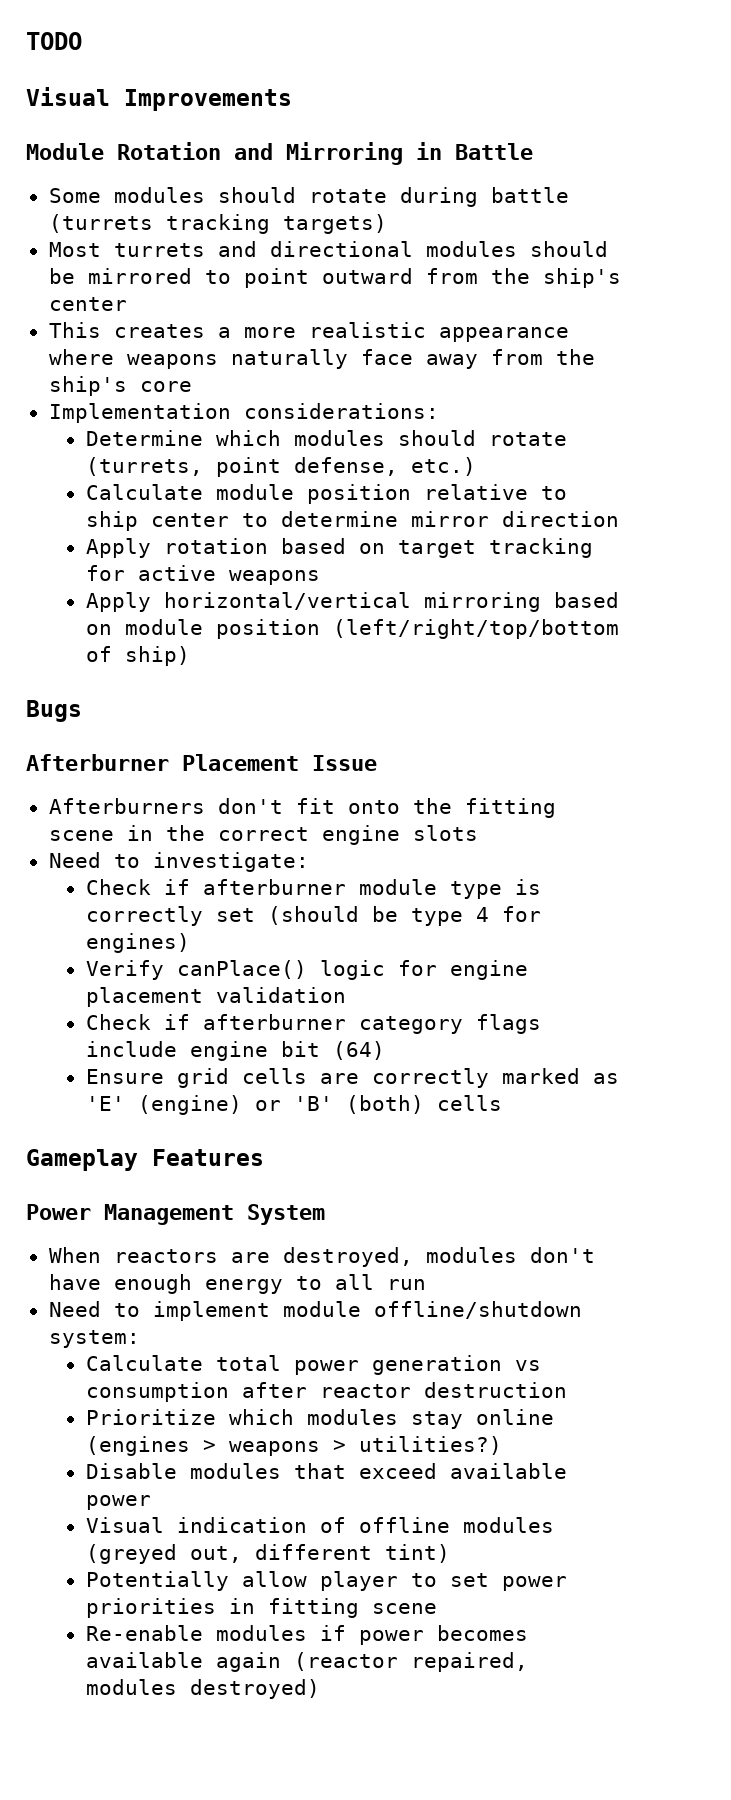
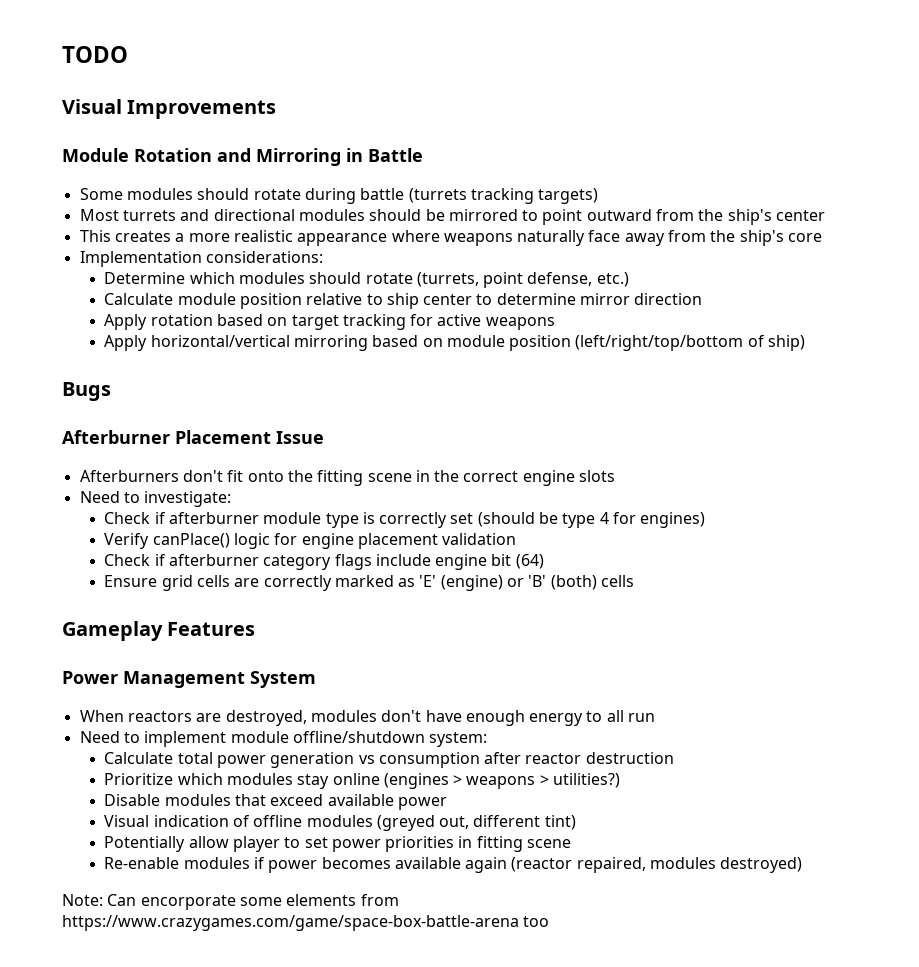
+ Note: Can encorporate some elements from https://www.crazygames.com/game/space-box-battle-arena too

